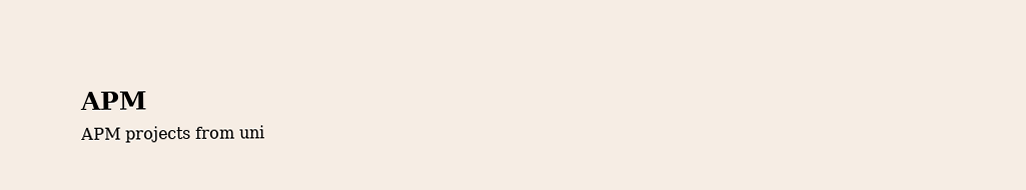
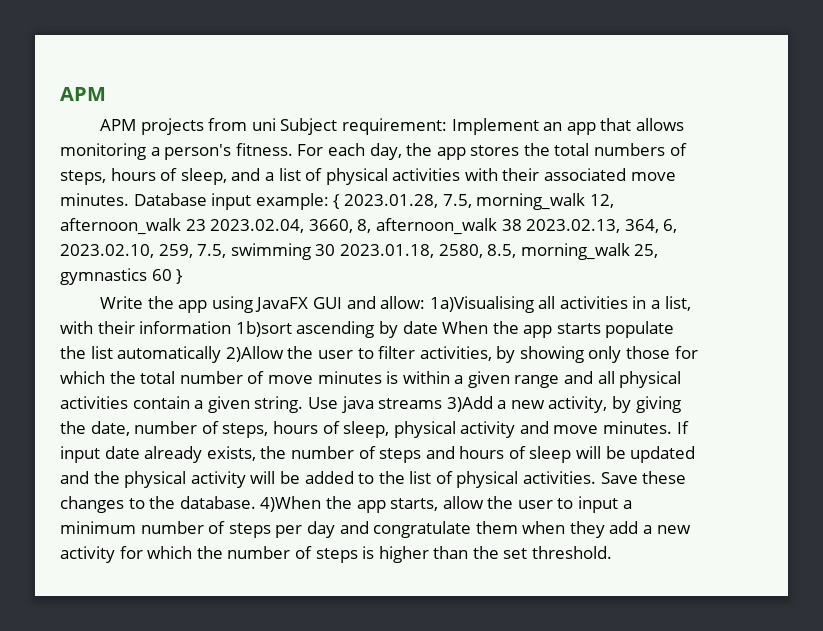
- APM projects from uni
+ APM projects from uni Subject requirement: Implement an app that allows monitoring a person's fitness. For each day, the app stores the total numbers of steps, hours of sleep, and a list of physical activities with their associated move minutes. Database input example: { 2023.01.28, 7.5, morning_walk 12, afternoon_walk 23 2023.02.04, 3660, 8, afternoon_walk 38 2023.02.13, 364, 6, 2023.02.10, 259, 7.5, swimming 30 2023.01.18, 2580, 8.5, morning_walk 25, gymnastics 60 }
+ Write the app using JavaFX GUI and allow: 1a)Visualising all activities in a list, with their information 1b)sort ascending by date When the app starts populate the list automatically 2)Allow the user to filter activities, by showing only those for which the total number of move minutes is within a given range and all physical activities contain a given string. Use java streams 3)Add a new activity, by giving the date, number of steps, hours of sleep, physical activity and move minutes. If input date already exists, the number of steps and hours of sleep will be updated and the physical activity will be added to the list of physical activities. Save these changes to the database. 4)When the app starts, allow the user to input a minimum number of steps per day and congratulate them when they add a new activity for which the number of steps is higher than the set threshold.

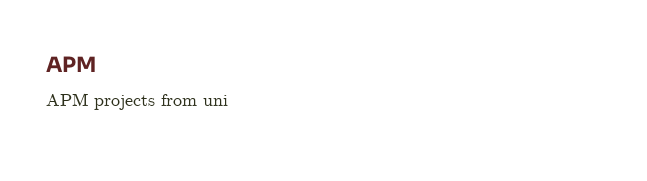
- APM projects from uni Subject requirement: Implement an app that allows monitoring a person's fitness. For each day, the app stores the total numbers of steps, hours of sleep, and a list of physical activities with their associated move minutes. Database input example: { 2023.01.28, 7.5, morning_walk 12, afternoon_walk 23 2023.02.04, 3660, 8, afternoon_walk 38 2023.02.13, 364, 6, 2023.02.10, 259, 7.5, swimming 30 2023.01.18, 2580, 8.5, morning_walk 25, gymnastics 60 }
- Write the app using JavaFX GUI and allow: 1a)Visualising all activities in a list, with their information 1b)sort ascending by date When the app starts populate the list automatically 2)Allow the user to filter activities, by showing only those for which the total number of move minutes is within a given range and all physical activities contain a given string. Use java streams 3)Add a new activity, by giving the date, number of steps, hours of sleep, physical activity and move minutes. If input date already exists, the number of steps and hours of sleep will be updated and the physical activity will be added to the list of physical activities. Save these changes to the database. 4)When the app starts, allow the user to input a minimum number of steps per day and congratulate them when they add a new activity for which the number of steps is higher than the set threshold.
+ APM projects from uni

